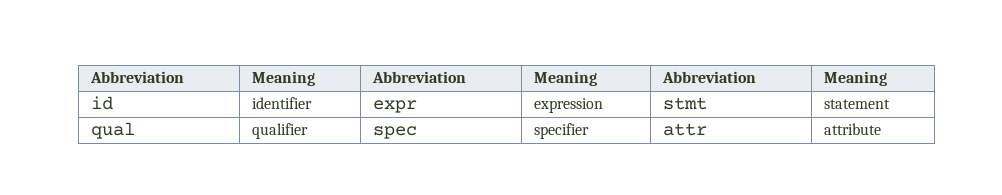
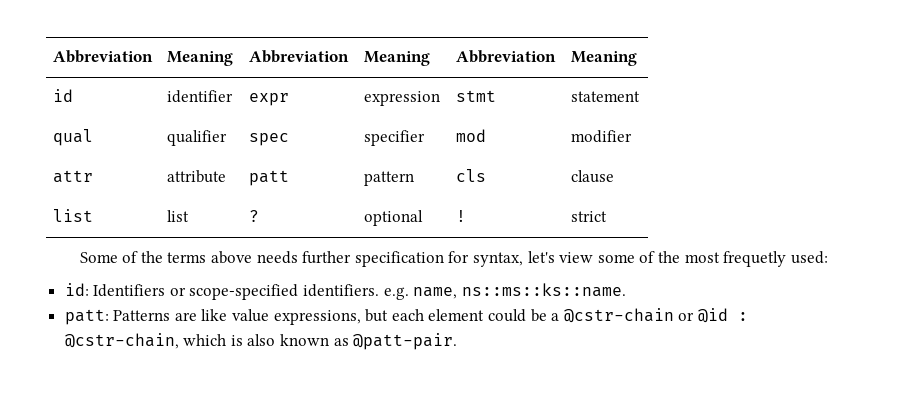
- qual | qualifier | spec | specifier | attr | attribute
+ qual | qualifier | spec | specifier | mod | modifier
+ attr | attribute | patt | pattern | cls | clause
+ list | list | ? | optional | ! | strict
+ Some of the terms above needs further specification for syntax, let's view some of the most frequetly used:
+ id: Identifiers or scope-specified identifiers. e.g. name, ns::ms::ks::name.
+ patt: Patterns are like value expressions, but each element could be a @cstr-chain or @id : @cstr-chain, which is also known as @patt-pair.

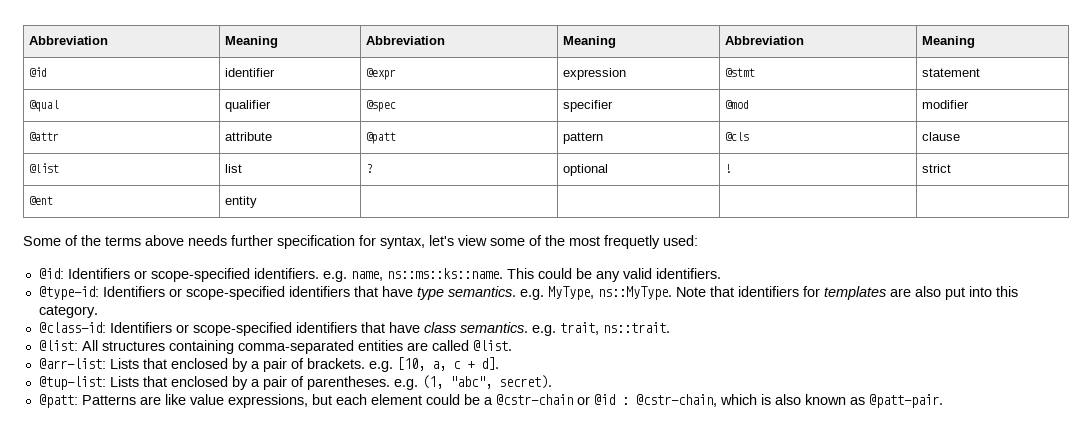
- id | identifier | expr | expression | stmt | statement
+ @id | identifier | @expr | expression | @stmt | statement
- qual | qualifier | spec | specifier | mod | modifier
+ @qual | qualifier | @spec | specifier | @mod | modifier
- attr | attribute | patt | pattern | cls | clause
+ @attr | attribute | @patt | pattern | @cls | clause
- list | list | ? | optional | ! | strict
+ @list | list | ? | optional | ! | strict
+ @ent | entity | | | |
- id: Identifiers or scope-specified identifiers. e.g. name, ns::ms::ks::name.
- patt: Patterns are like value expressions, but each element could be a @cstr-chain or @id : @cstr-chain, which is also known as @patt-pair.
+ @id: Identifiers or scope-specified identifiers. e.g. name, ns::ms::ks::name. This could be any valid identifiers.
+ @type-id: Identifiers or scope-specified identifiers that have type semantics. e.g. MyType, ns::MyType. Note that identifiers for templates are also put into this category.
+ @class-id: Identifiers or scope-specified identifiers that have class semantics. e.g. trait, ns::trait.
+ @list: All structures containing comma-separated entities are called @list.
+ @arr-list: Lists that enclosed by a pair of brackets. e.g. [10, a, c + d].
+ @tup-list: Lists that enclosed by a pair of parentheses. e.g. (1, "abc", secret).
+ @patt: Patterns are like value expressions, but each element could be a @cstr-chain or @id : @cstr-chain, which is also known as @patt-pair.

